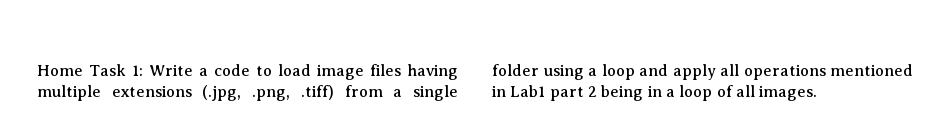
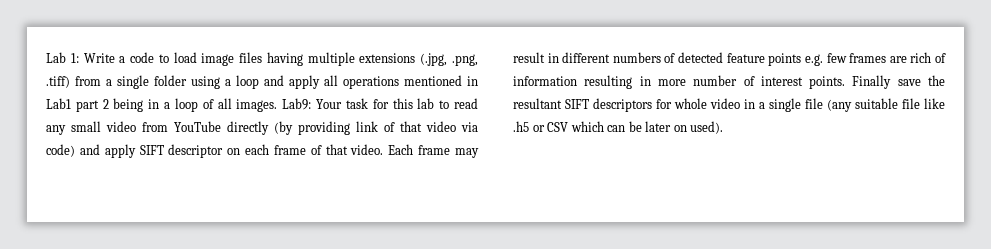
- Home Task 1: Write a code to load image files having multiple extensions (.jpg, .png, .tiff) from a single folder using a loop and apply all operations mentioned in Lab1 part 2 being in a loop of all images.
+ Lab 1: Write a code to load image files having multiple extensions (.jpg, .png, .tiff) from a single folder using a loop and apply all operations mentioned in Lab1 part 2 being in a loop of all images.
+ Lab9: Your task for this lab to read any small video from YouTube directly (by providing link of that video via code) and apply SIFT descriptor on each frame of that video. Each frame may result in different numbers of detected feature points e.g. few frames are rich of information resulting in more number of interest points. Finally save the resultant SIFT descriptors for whole video in a single file (any suitable file like .h5 or CSV which can be later on used).

